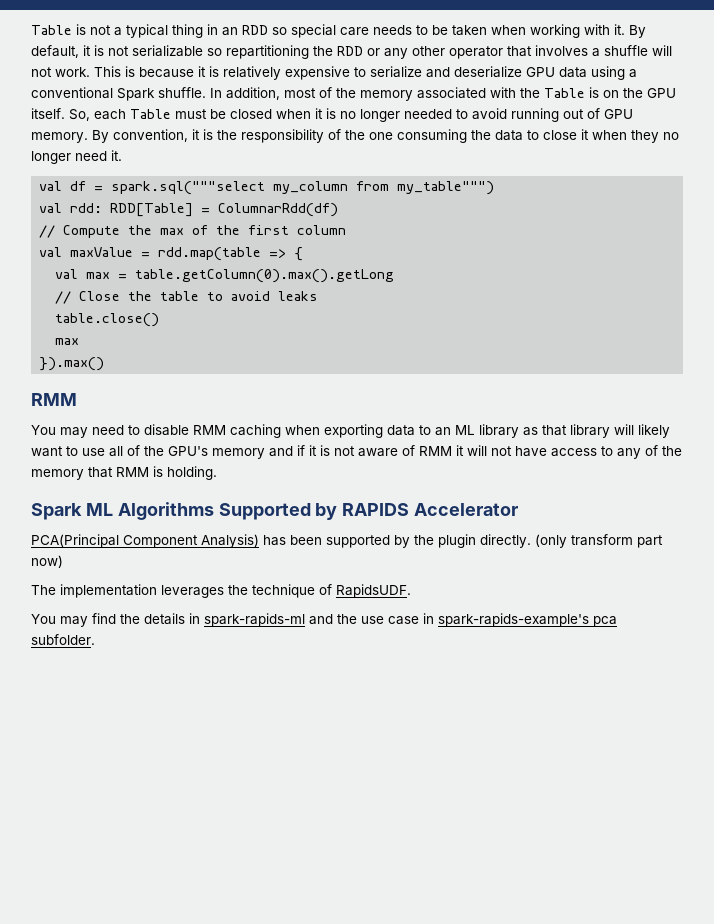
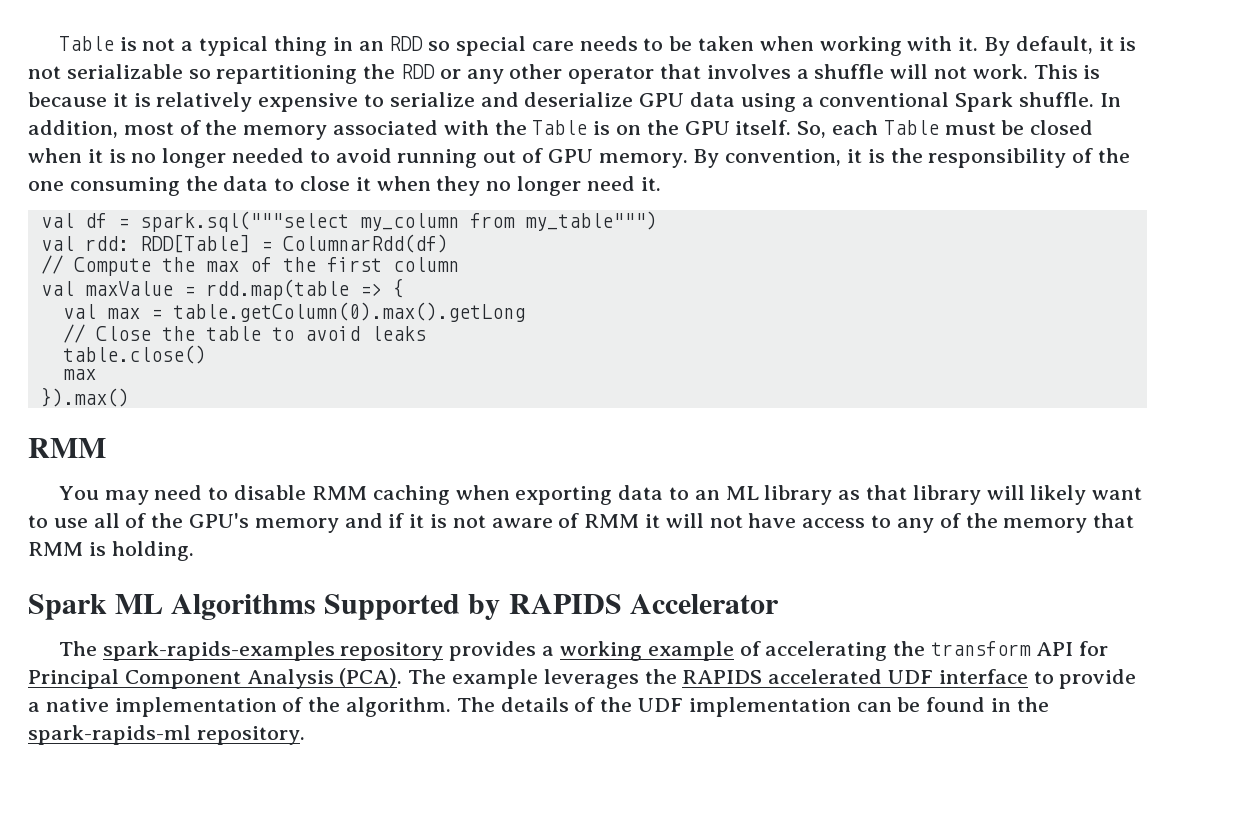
- PCA(Principal Component Analysis) has been supported by the plugin directly. (only transform part now)
- The implementation leverages the technique of RapidsUDF.
- You may find the details in spark-rapids-ml and the use case in spark-rapids-example's pca subfolder.
+ The spark-rapids-examples repository provides a working example of accelerating the transform API for Principal Component Analysis (PCA). The example leverages the RAPIDS accelerated UDF interface to provide a native implementation of the algorithm. The details of the UDF implementation can be found in the spark-rapids-ml repository.

